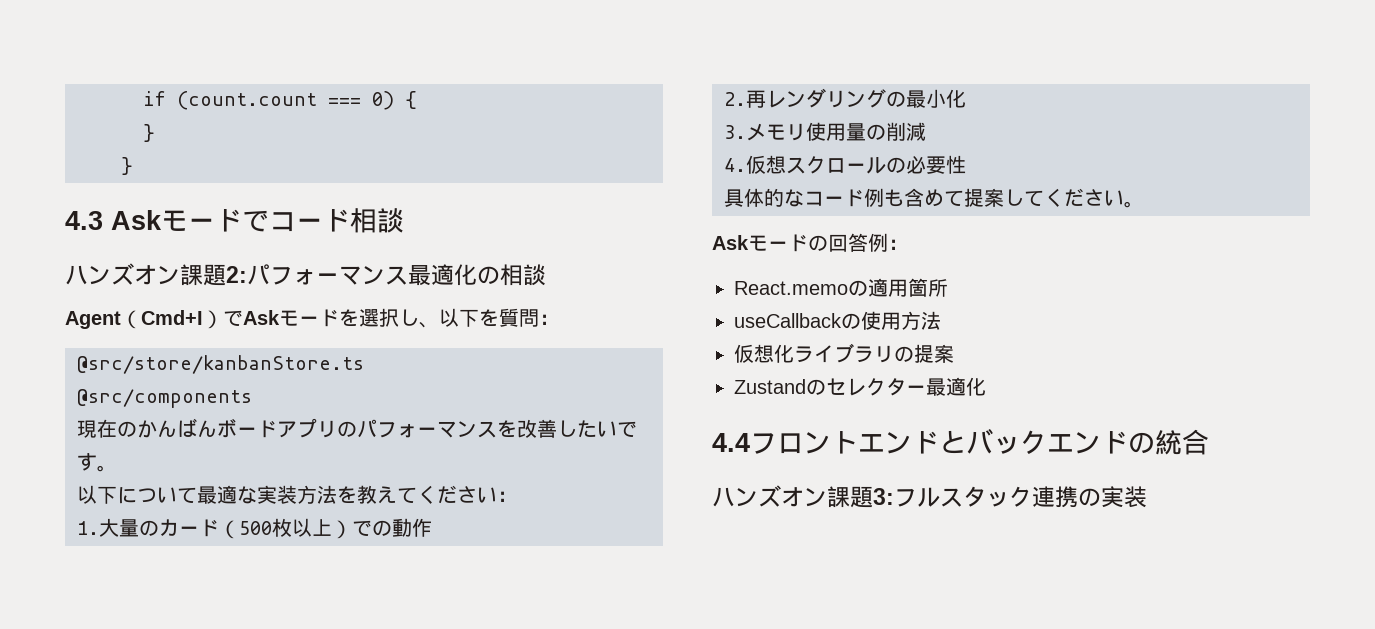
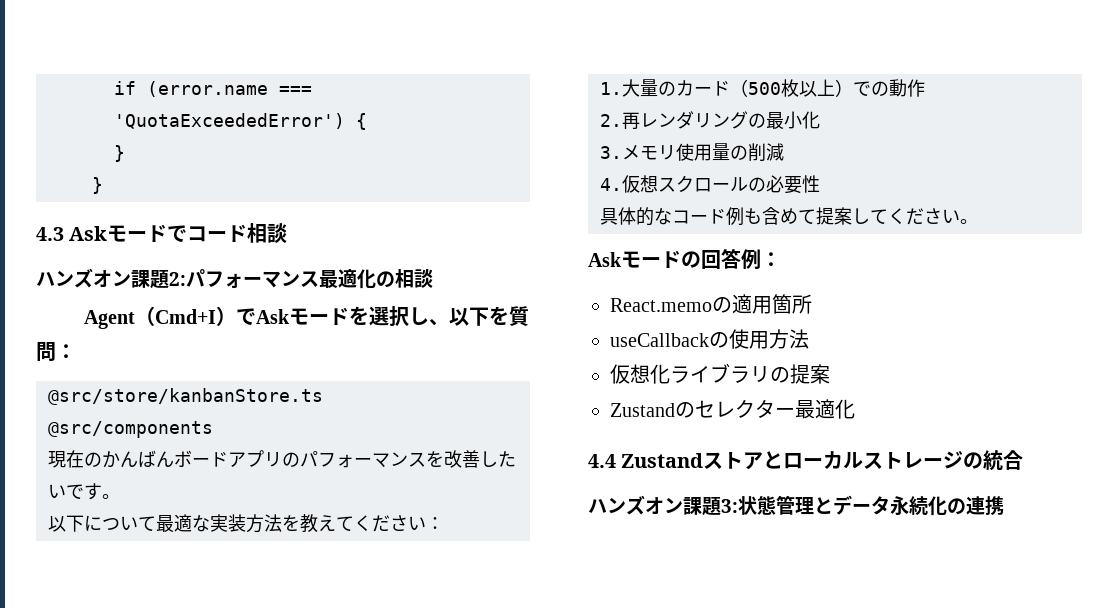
- if (count.count === 0) {
+ if (error.name === 'QuotaExceededError') {
- 4.4フロントエンドとバックエンドの統合
+ 4.4 Zustandストアとローカルストレージの統合
- ハンズオン課題3:フルスタック連携の実装
+ ハンズオン課題3:状態管理とデータ永続化の連携

